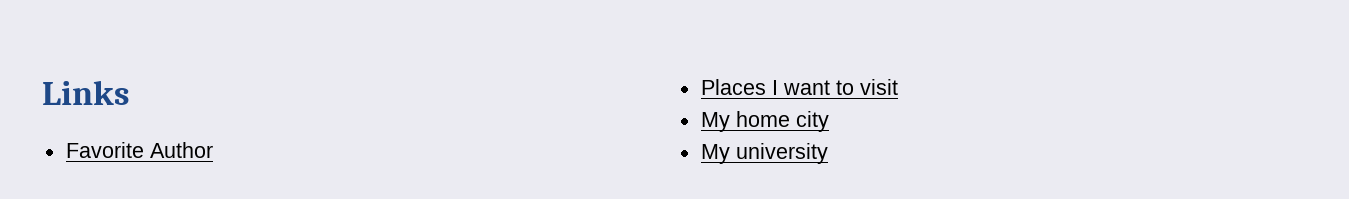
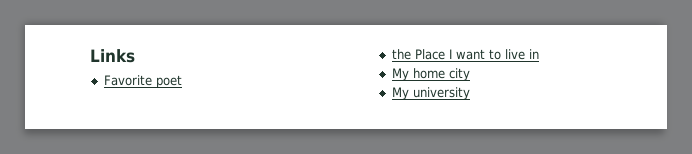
- Favorite Author
- Places I want to visit
+ Favorite poet
+ the Place I want to live in

